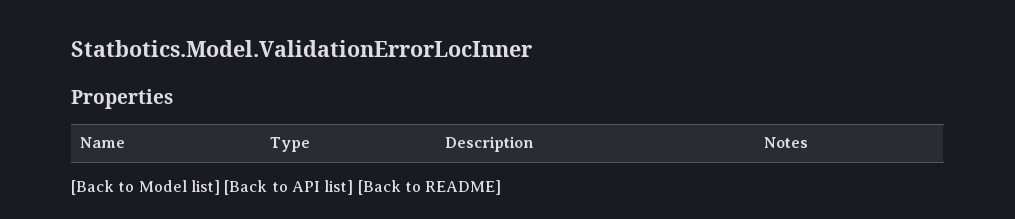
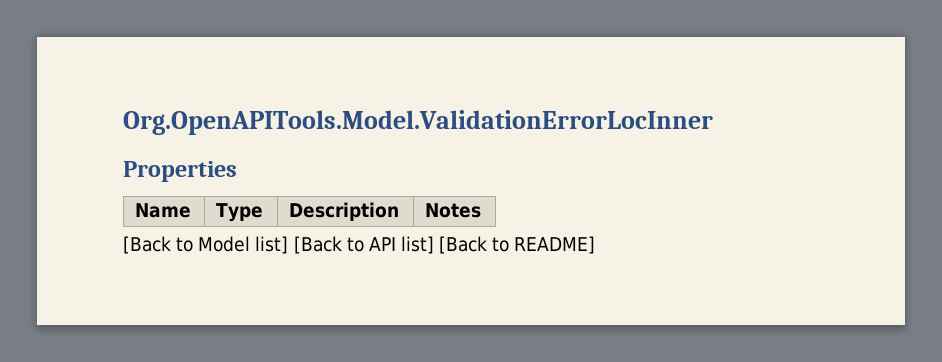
- Statbotics.Model.ValidationErrorLocInner
+ Org.OpenAPITools.Model.ValidationErrorLocInner

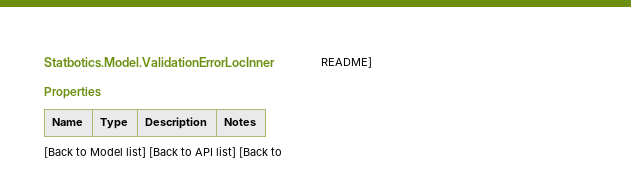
- Org.OpenAPITools.Model.ValidationErrorLocInner
+ Statbotics.Model.ValidationErrorLocInner

